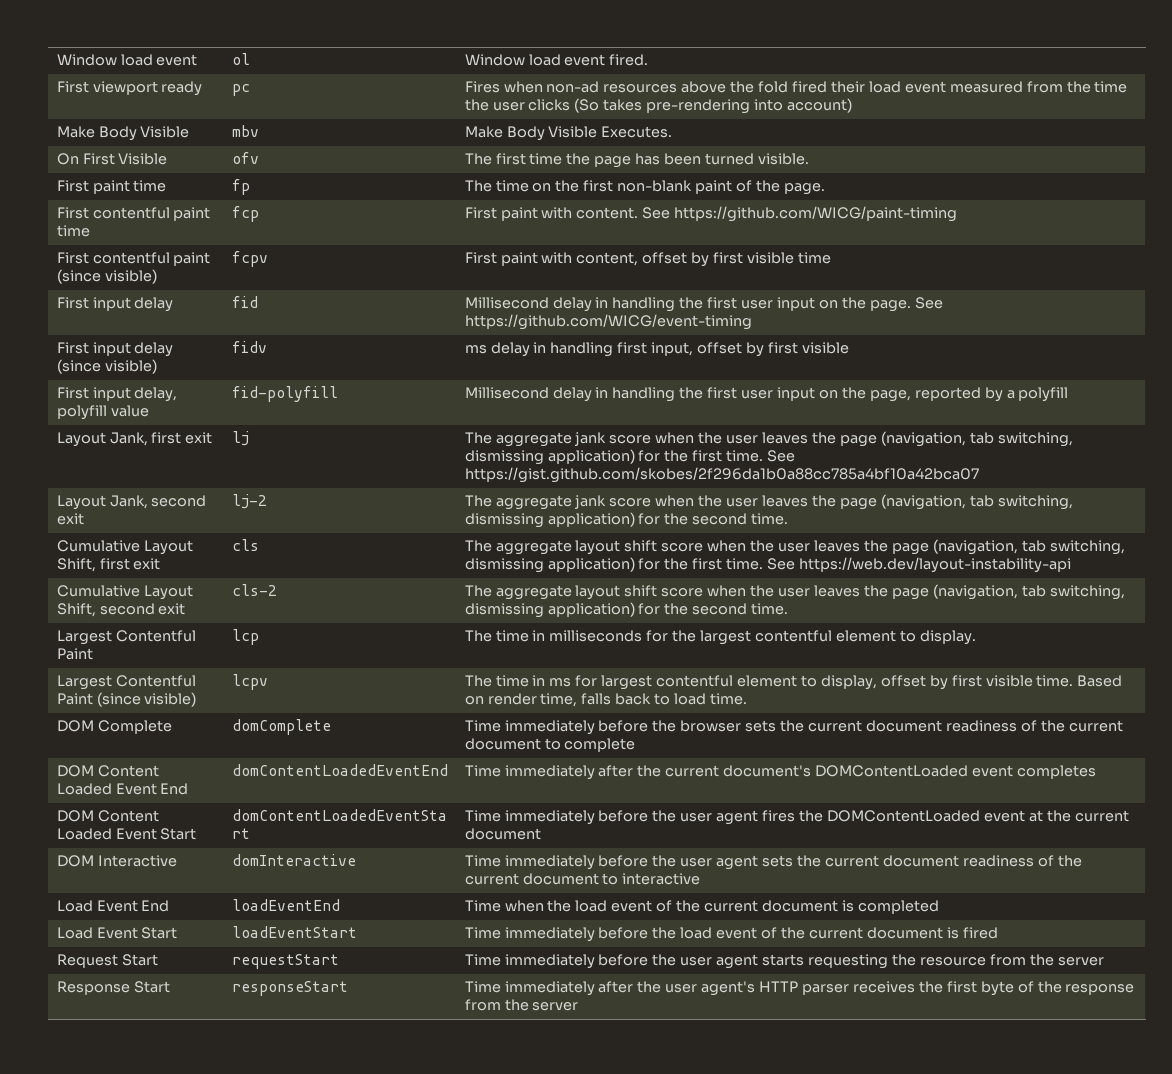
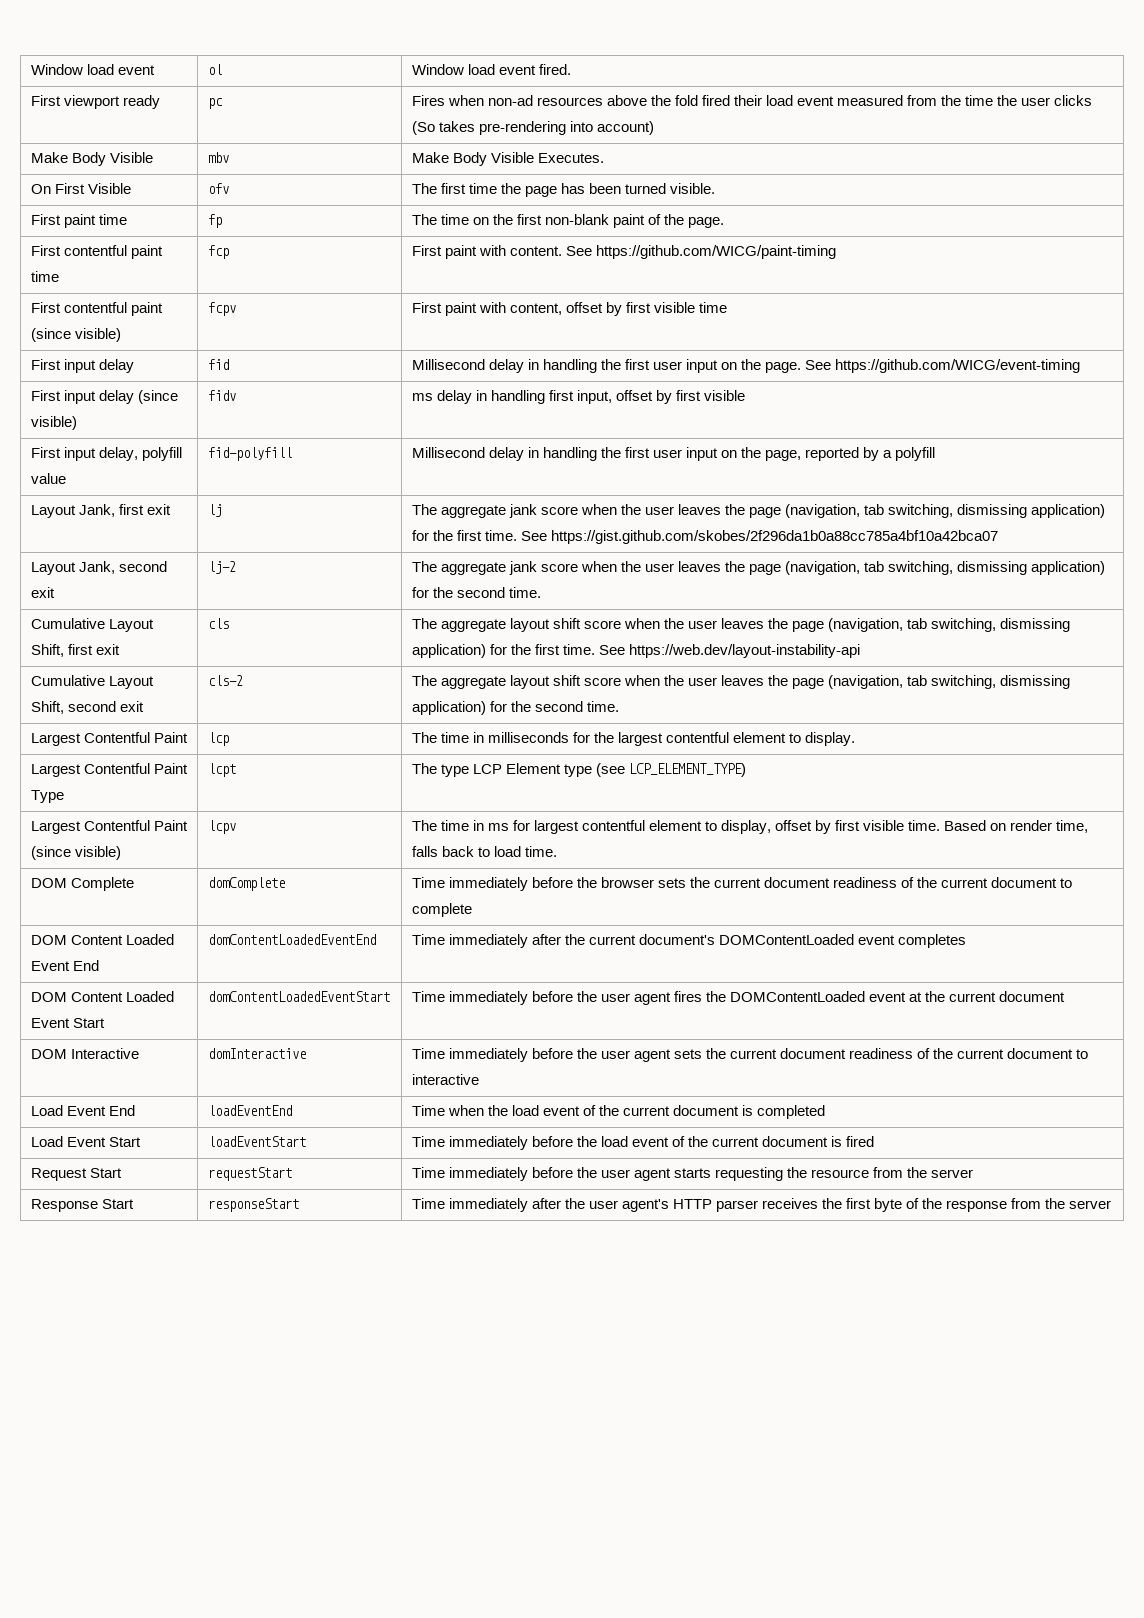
+ Largest Contentful Paint Type | lcpt | The type LCP Element type (see LCP_ELEMENT_TYPE)

